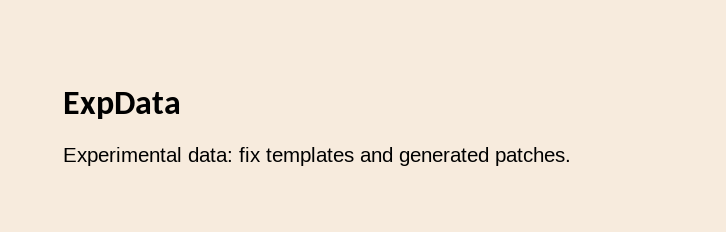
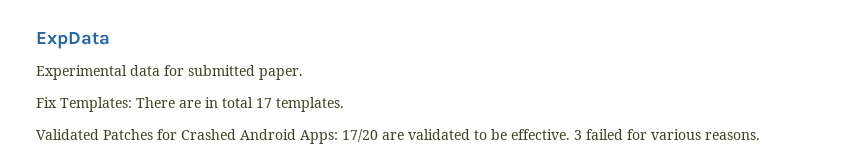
- Experimental data: fix templates and generated patches.
+ Experimental data for submitted paper.
+ Fix Templates: There are in total 17 templates.
+ Validated Patches for Crashed Android Apps: 17/20 are validated to be effective. 3 failed for various reasons.

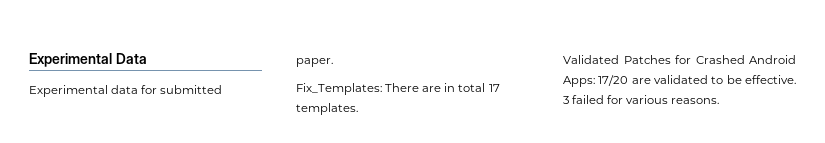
- ExpData
+ Experimental Data
- Fix Templates: There are in total 17 templates.
+ Fix_Templates: There are in total 17 templates.

